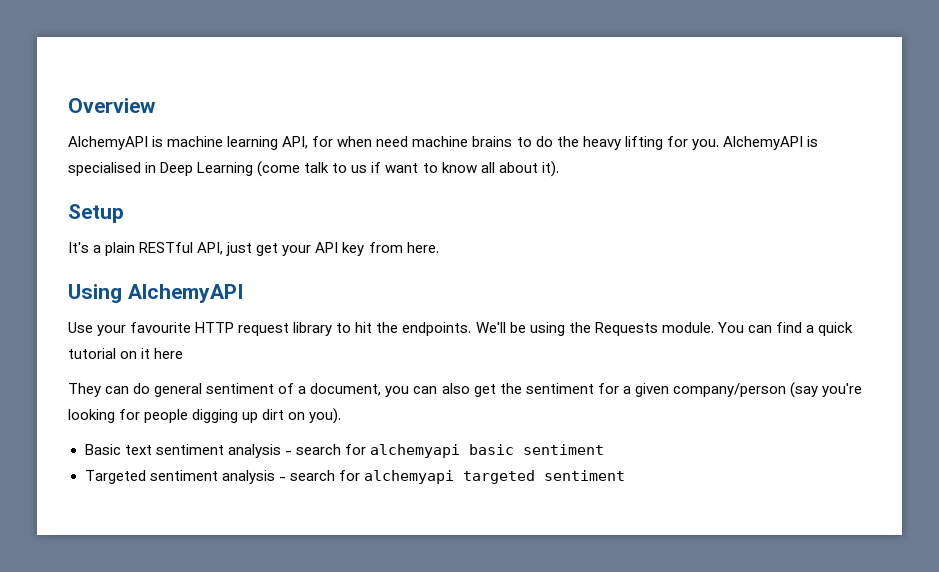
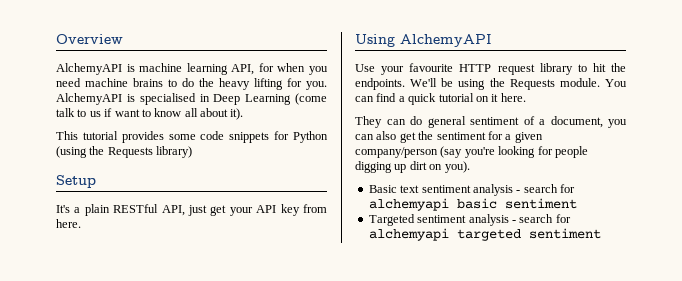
- AlchemyAPI is machine learning API, for when need machine brains to do the heavy lifting for you.
+ AlchemyAPI is machine learning API, for when you need machine brains to do the heavy lifting for you.
+ This tutorial provides some code snippets for Python (using the Requests library)
- You can find a quick tutorial on it here
+ You can find a quick tutorial on it here.

